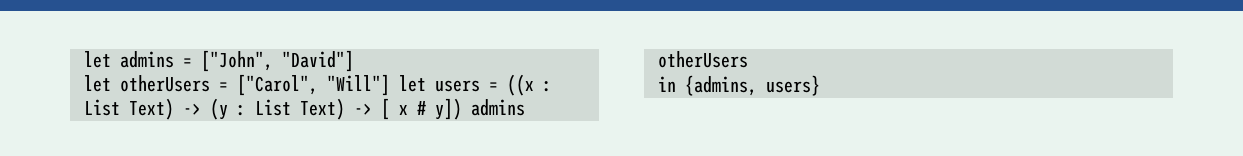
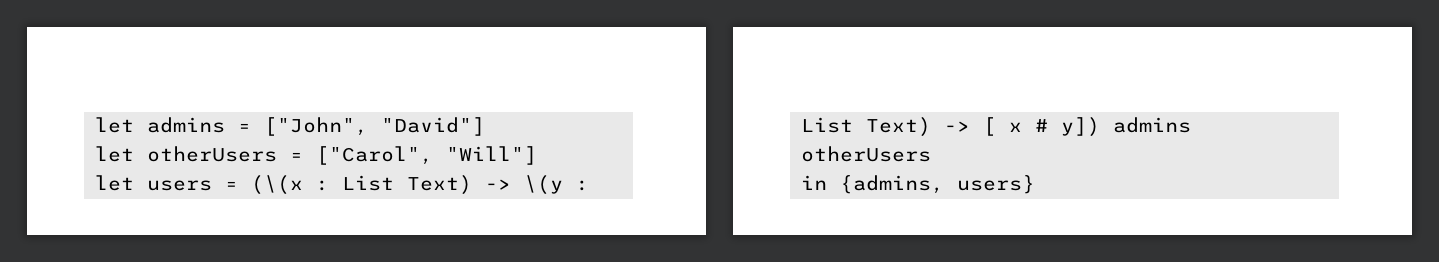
- let otherUsers = ["Carol", "Will"] let users = ((x : List Text) -> (y : List Text) -> [ x # y]) admins otherUsers
+ let otherUsers = ["Carol", "Will"]
+ let users = (\(x : List Text) -> \(y : List Text) -> [ x # y]) admins otherUsers

